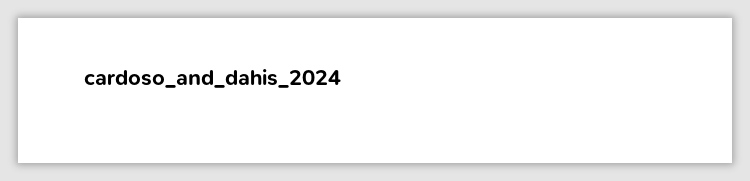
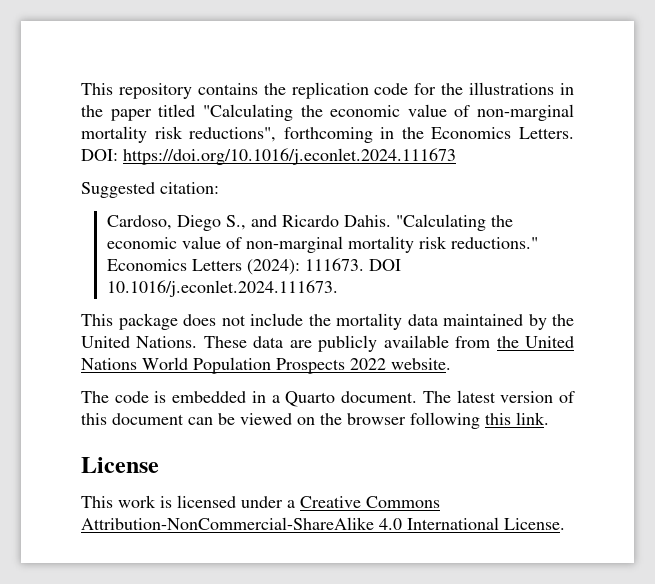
- cardoso_and_dahis_2024
+ This repository contains the replication code for the illustrations in the paper titled "Calculating the economic value of non-marginal mortality risk reductions", forthcoming in the Economics Letters. DOI: https://doi.org/10.1016/j.econlet.2024.111673
+ Suggested citation:
+ Cardoso, Diego S., and Ricardo Dahis. "Calculating the economic value of non-marginal mortality risk reductions." Economics Letters (2024): 111673. DOI 10.1016/j.econlet.2024.111673.
+ This package does not include the mortality data maintained by the United Nations. These data are publicly available from the United Nations World Population Prospects 2022 website.
+ The code is embedded in a Quarto document. The latest version of this document can be viewed on the browser following this link.
+ License
+ This work is licensed under a Creative Commons Attribution-NonCommercial-ShareAlike 4.0 International License.

